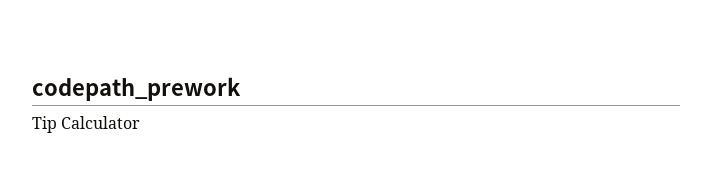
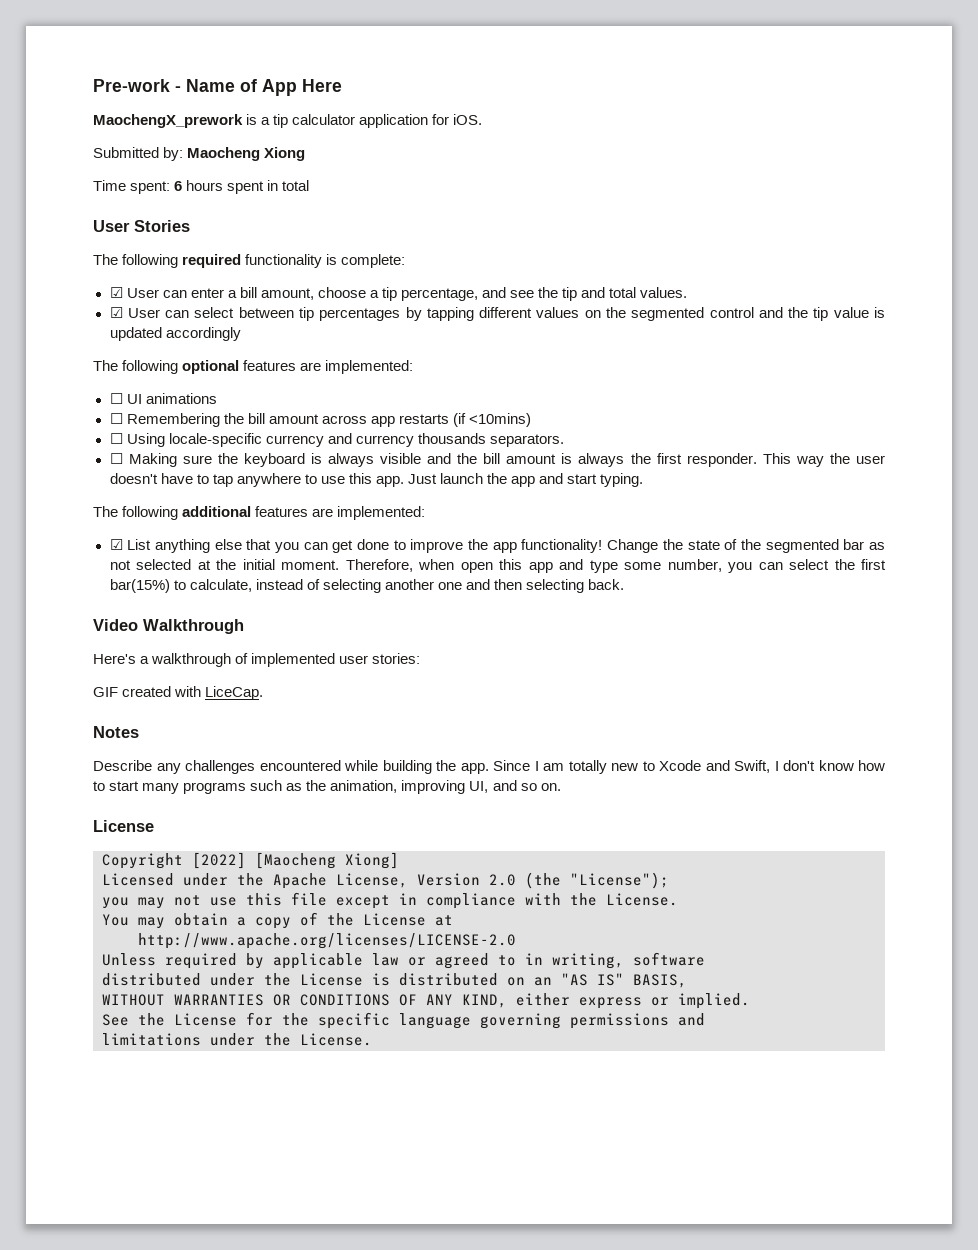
- codepath_prework
- Tip Calculator
+ Pre-work - Name of App Here
+ MaochengX_prework is a tip calculator application for iOS.
+ Submitted by: Maocheng Xiong
+ Time spent: 6 hours spent in total
+ User Stories
+ The following required functionality is complete:
+ ☑ User can enter a bill amount, choose a tip percentage, and see the tip and total values.
+ ☑ User can select between tip percentages by tapping different values on the segmented control and the tip value is updated accordingly
+ The following optional features are implemented:
+ ☐ UI animations
+ ☐ Remembering the bill amount across app restarts (if <10mins)
+ ☐ Using locale-specific currency and currency thousands separators.
+ ☐ Making sure the keyboard is always visible and the bill amount is always the first responder. This way the user doesn't have to tap anywhere to use this app. Just launch the app and start typing.
+ The following additional features are implemented:
+ ☑ List anything else that you can get done to improve the app functionality! Change the state of the segmented bar as not selected at the initial moment. Therefore, when open this app and type some number, you can select the first bar(15%) to calculate, instead of selecting another one and then selecting back.
+ Video Walkthrough
+ Here's a walkthrough of implemented user stories:
+ GIF created with LiceCap.
+ Notes
+ Describe any challenges encountered while building the app. Since I am totally new to Xcode and Swift, I don't know how to start many programs such as the animation, improving UI, and so on.
+ License
+ Copyright [2022] [Maocheng Xiong]
+ Licensed under the Apache License, Version 2.0 (the "License");
+ you may not use this file except in compliance with the License.
+ You may obtain a copy of the License at
+ http://www.apache.org/licenses/LICENSE-2.0
+ Unless required by applicable law or agreed to in writing, software
+ distributed under the License is distributed on an "AS IS" BASIS,
+ WITHOUT WARRANTIES OR CONDITIONS OF ANY KIND, either express or implied.
+ See the License for the specific language governing permissions and
+ limitations under the License.

